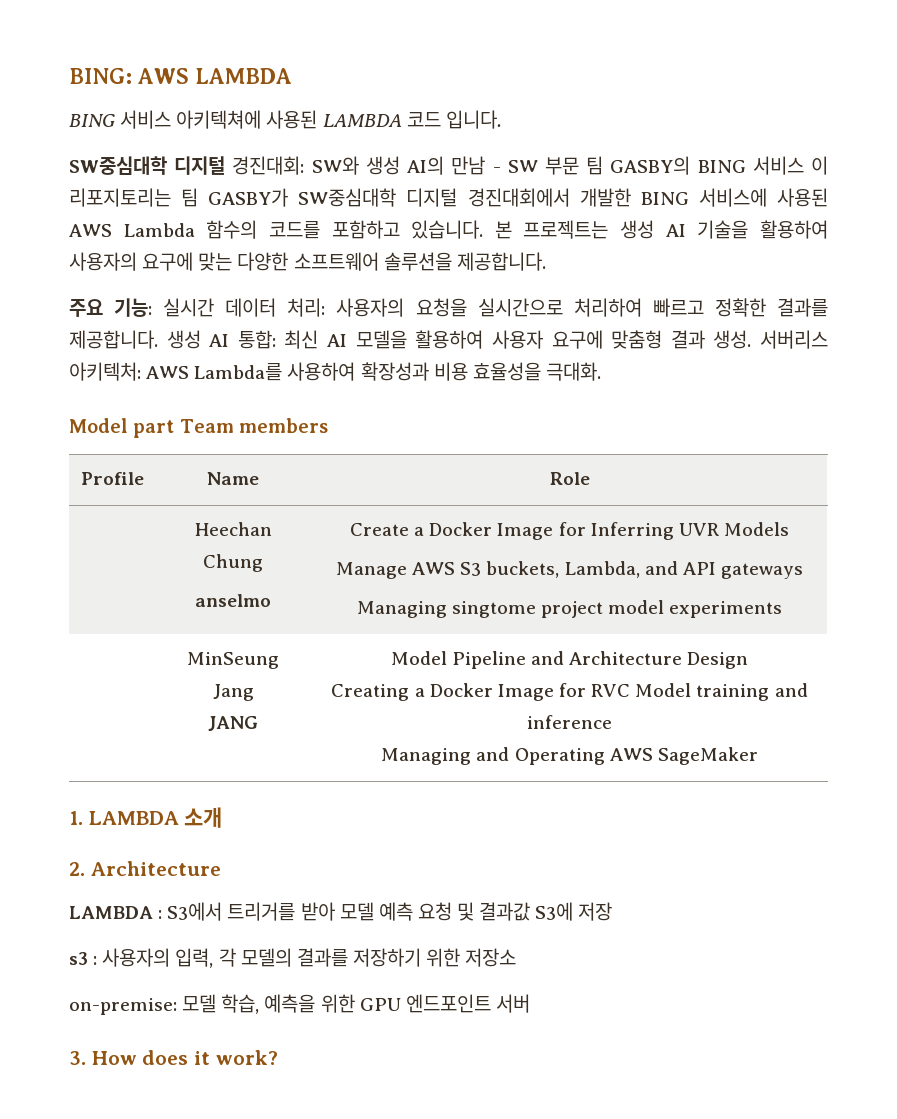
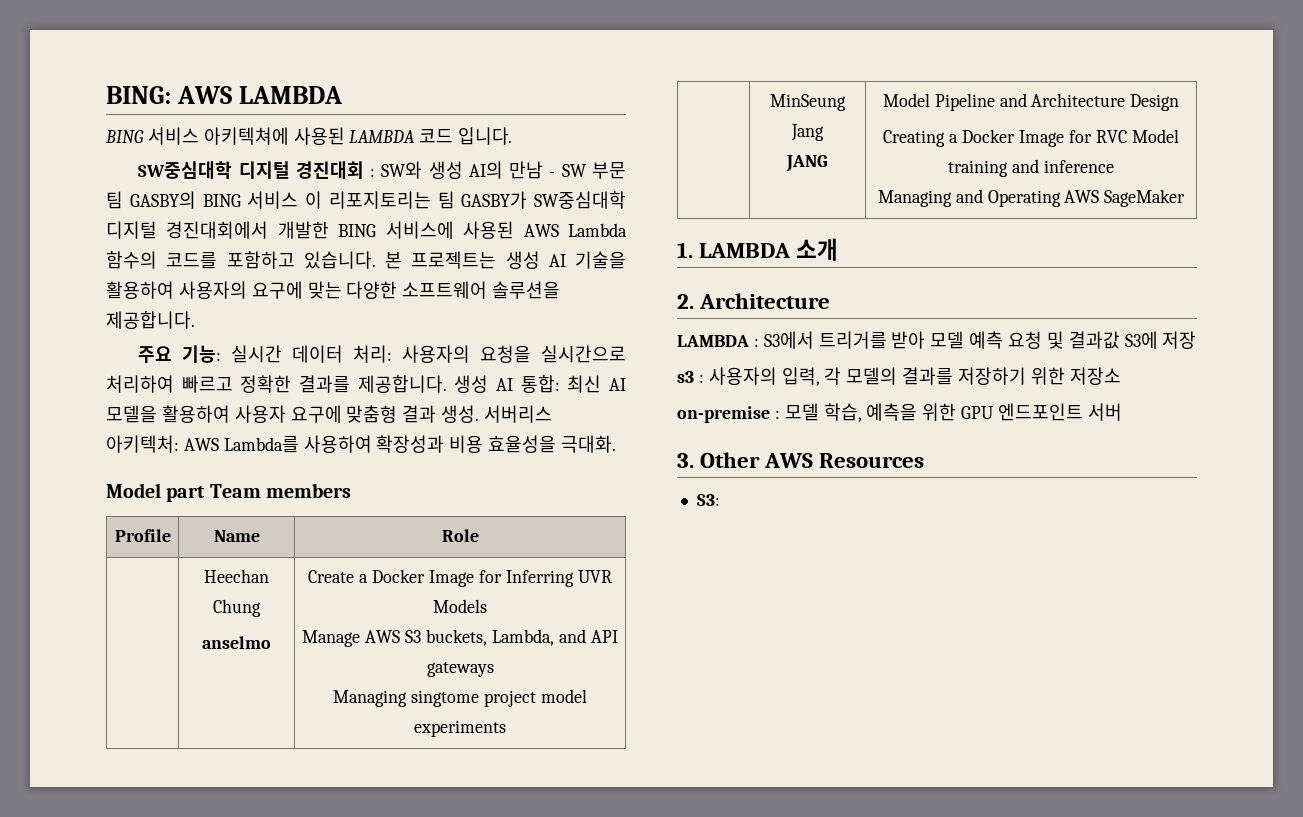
- SW중심대학 디지털 경진대회: SW와 생성 AI의 만남 - SW 부문 팀 GASBY의 BING 서비스 이 리포지토리는 팀 GASBY가 SW중심대학 디지털 경진대회에서 개발한 BING 서비스에 사용된 AWS Lambda 함수의 코드를 포함하고 있습니다.
+ SW중심대학 디지털 경진대회 : SW와 생성 AI의 만남 - SW 부문 팀 GASBY의 BING 서비스 이 리포지토리는 팀 GASBY가 SW중심대학 디지털 경진대회에서 개발한 BING 서비스에 사용된 AWS Lambda 함수의 코드를 포함하고 있습니다.
- on-premise: 모델 학습, 예측을 위한 GPU 엔드포인트 서버
+ on-premise : 모델 학습, 예측을 위한 GPU 엔드포인트 서버
- 3. How does it work?
+ 3. Other AWS Resources
+ S3:

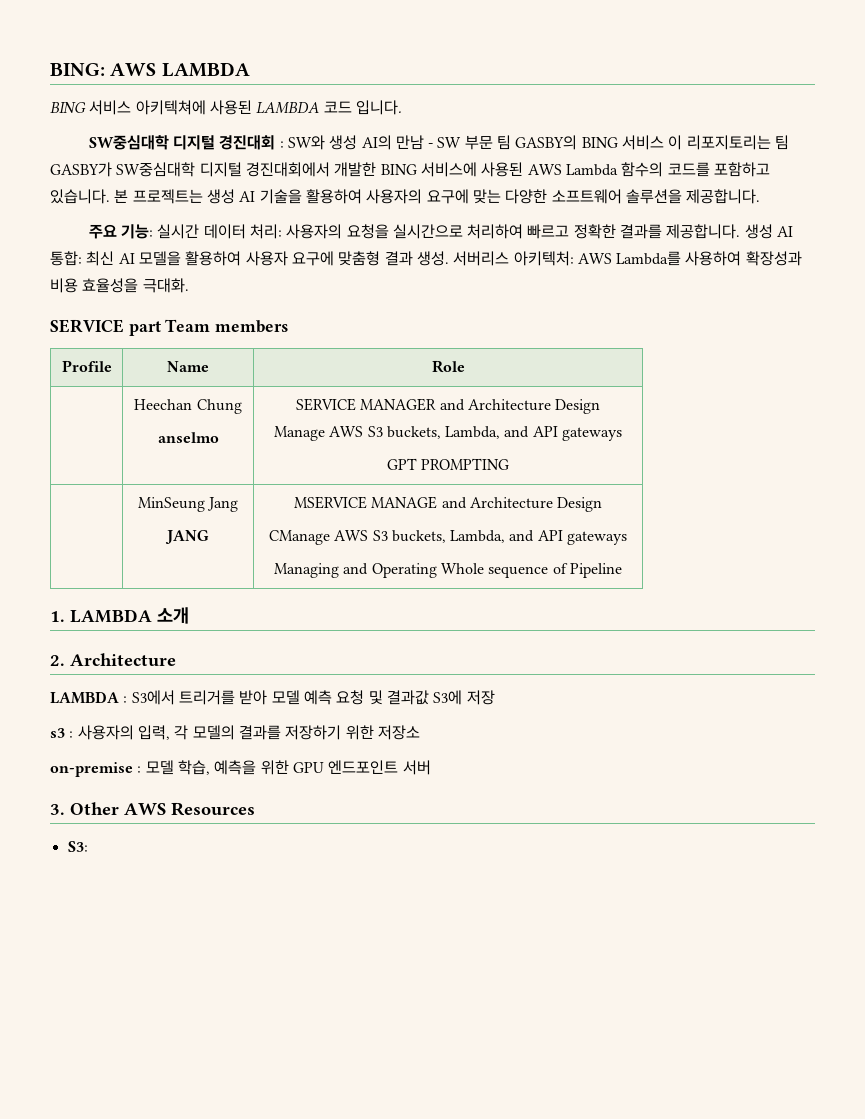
- Model part Team members
+ SERVICE part Team members
  | Heechan Chung
- anselmo | Create a Docker Image for Inferring UVR Models
+ anselmo | SERVICE MANAGER and Architecture Design
  Manage AWS S3 buckets, Lambda, and API gateways
- Managing singtome project model experiments
+ GPT PROMPTING
  | MinSeung Jang
- JANG | Model Pipeline and Architecture Design
- Creating a Docker Image for RVC Model training and inference
- Managing and Operating AWS SageMaker
+ JANG | MSERVICE MANAGE and Architecture Design
+ CManage AWS S3 buckets, Lambda, and API gateways
+ Managing and Operating Whole sequence of Pipeline

